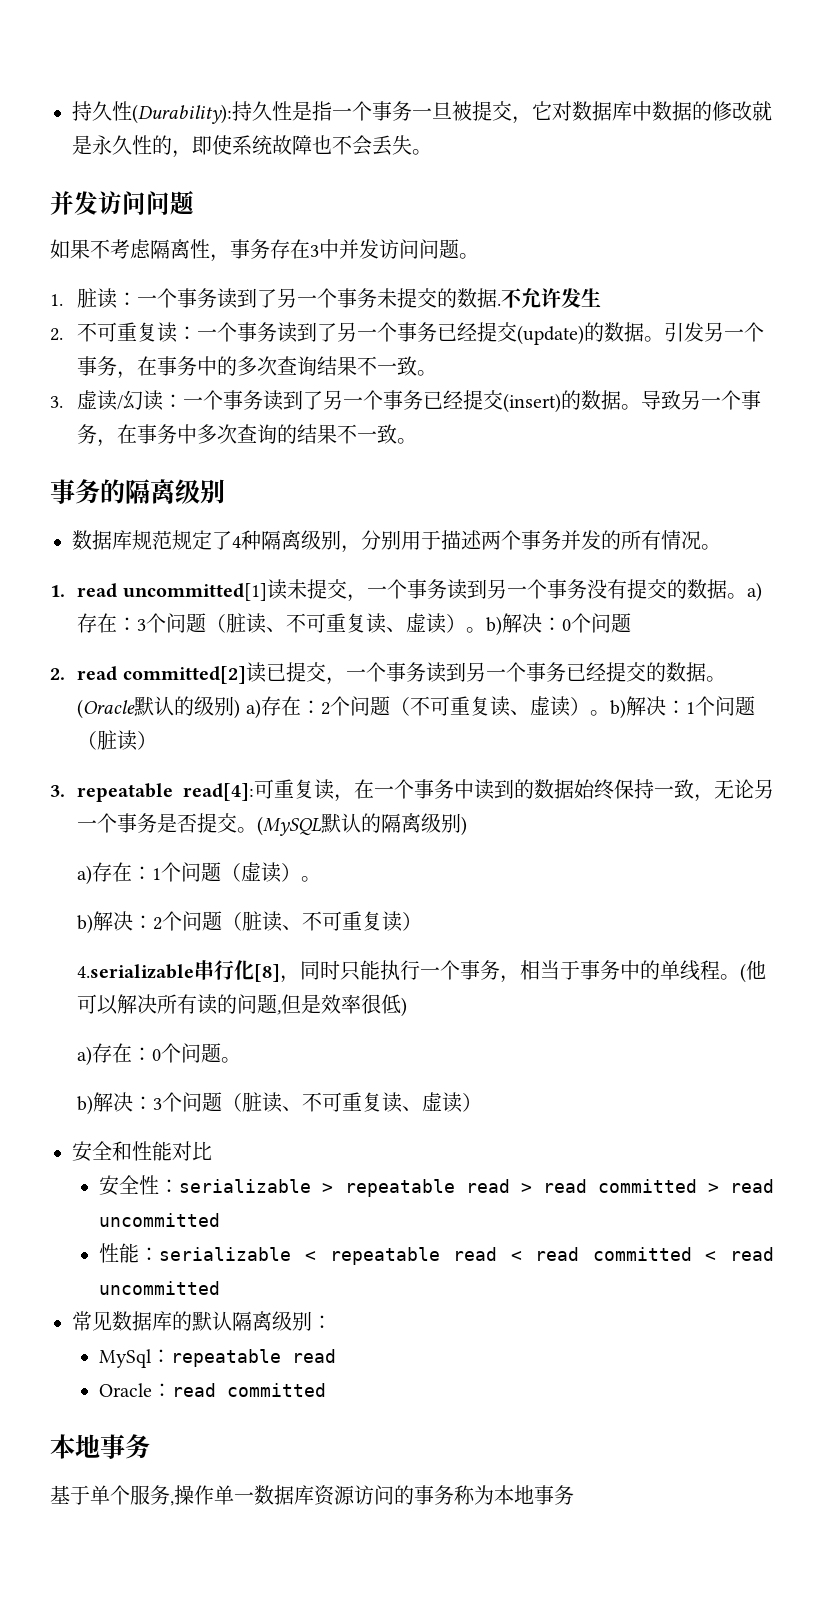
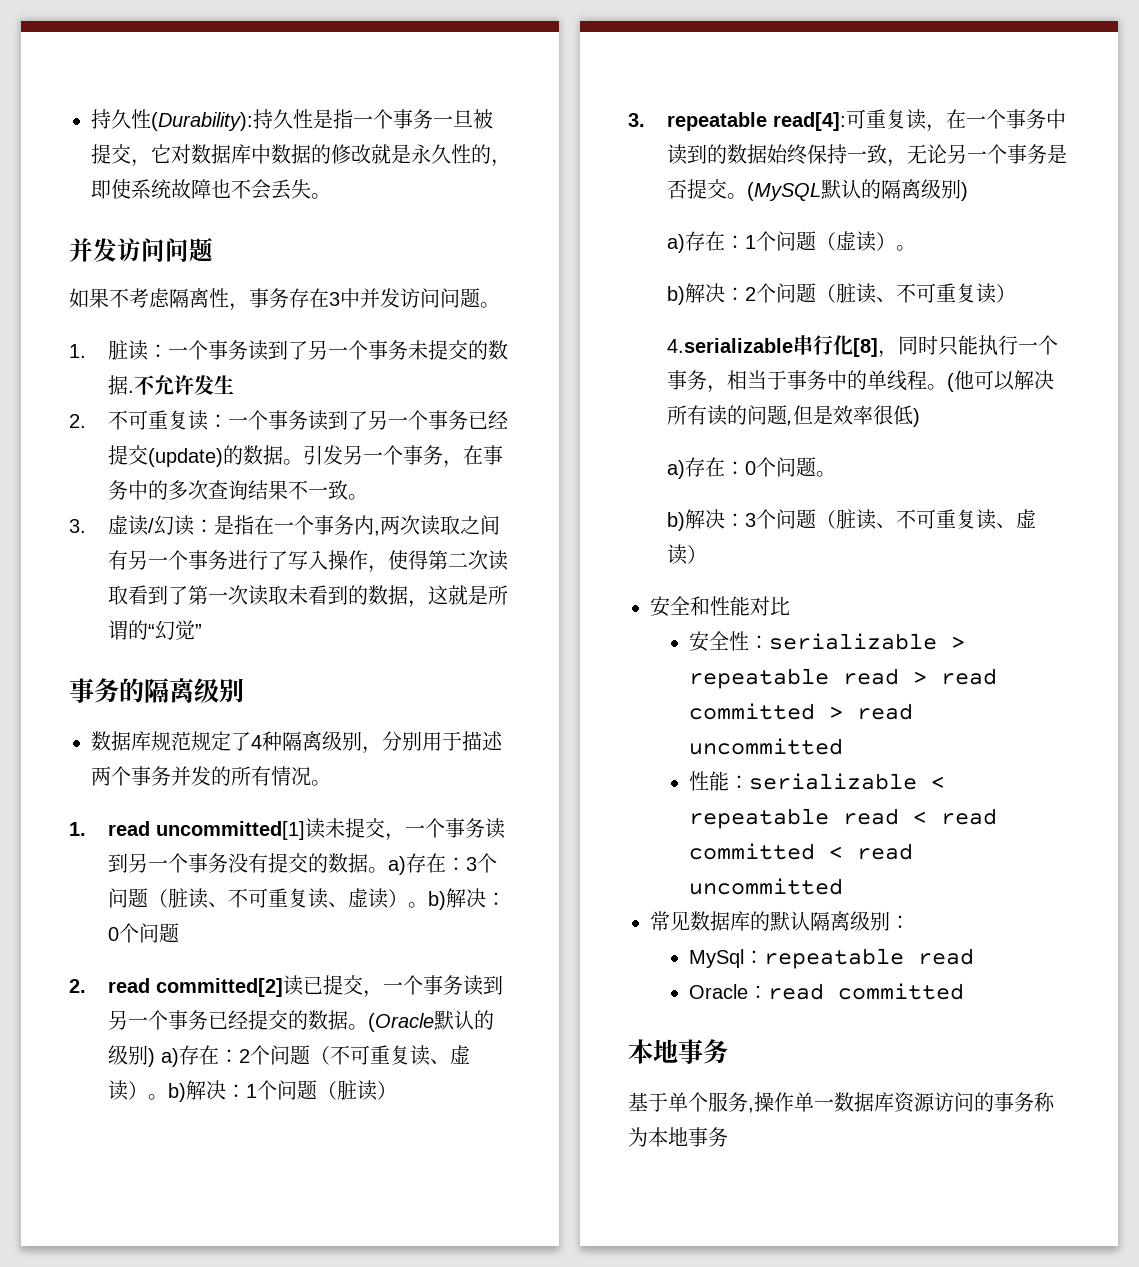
- 3.虚读/幻读：一个事务读到了另一个事务已经提交(insert)的数据。导致另一个事务，在事务中多次查询的结果不一致。
+ 3.虚读/幻读：是指在一个事务内,两次读取之间有另一个事务进行了写入操作，使得第二次读取看到了第一次读取未看到的数据，这就是所谓的“幻觉”

